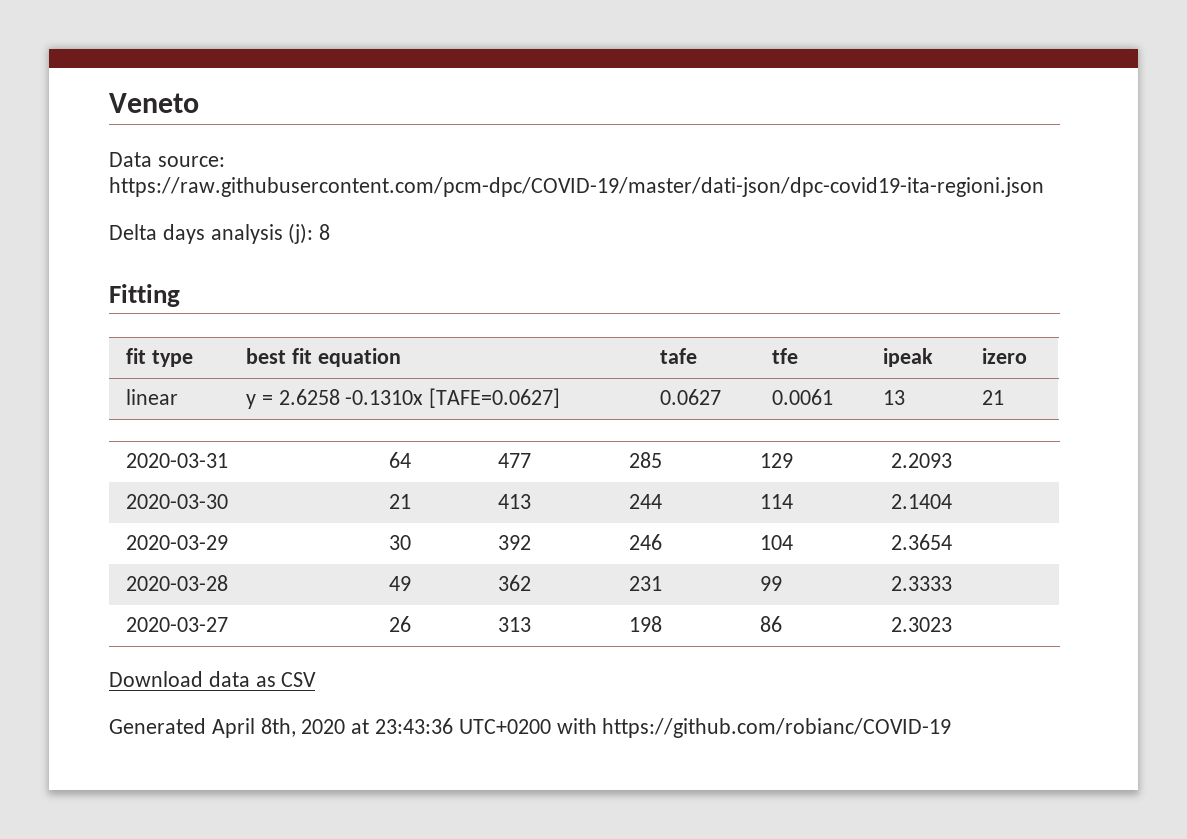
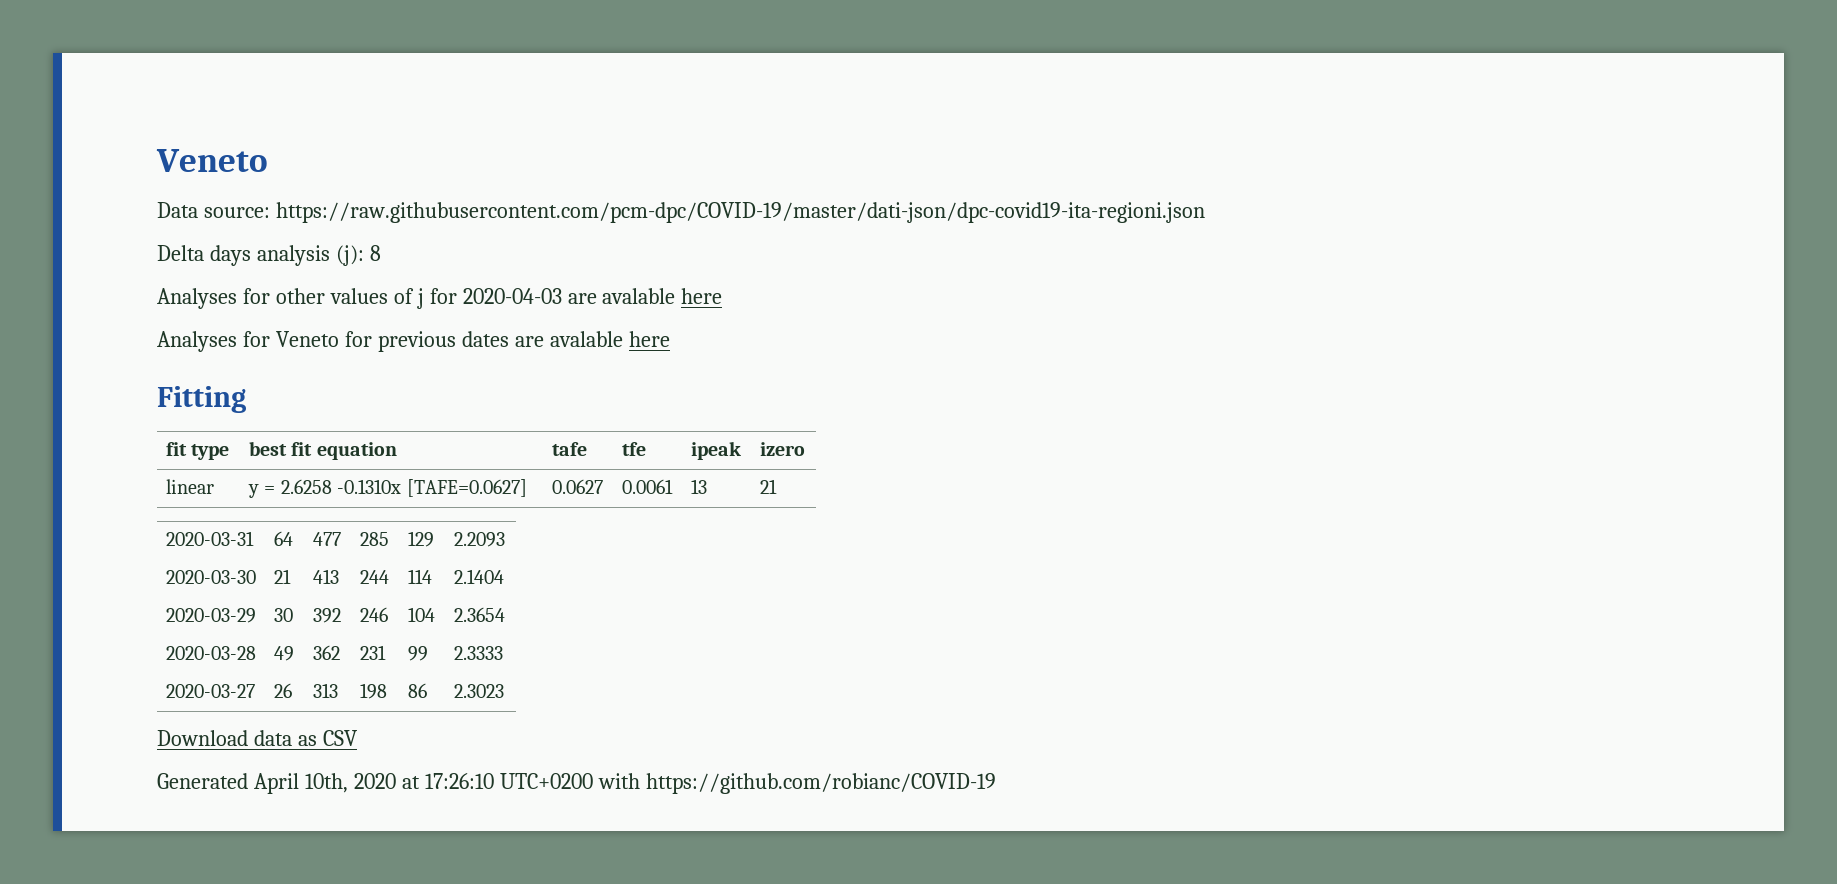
+ Analyses for other values of j for 2020-04-03 are avalable here
+ Analyses for Veneto for previous dates are avalable here
- Generated April 8th, 2020 at 23:43:36 UTC+0200 with https://github.com/robianc/COVID-19
+ Generated April 10th, 2020 at 17:26:10 UTC+0200 with https://github.com/robianc/COVID-19

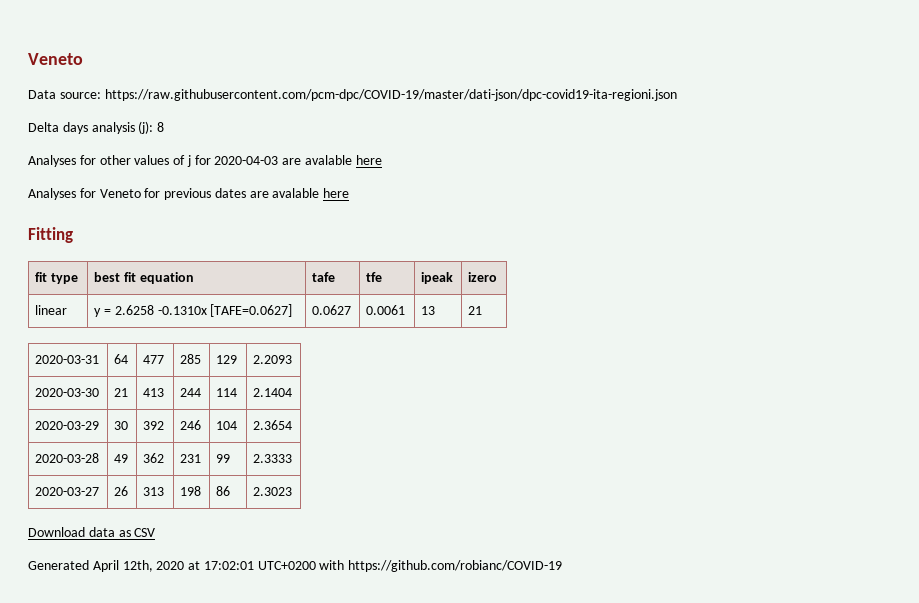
- Generated April 10th, 2020 at 17:26:10 UTC+0200 with https://github.com/robianc/COVID-19
+ Generated April 12th, 2020 at 17:02:01 UTC+0200 with https://github.com/robianc/COVID-19

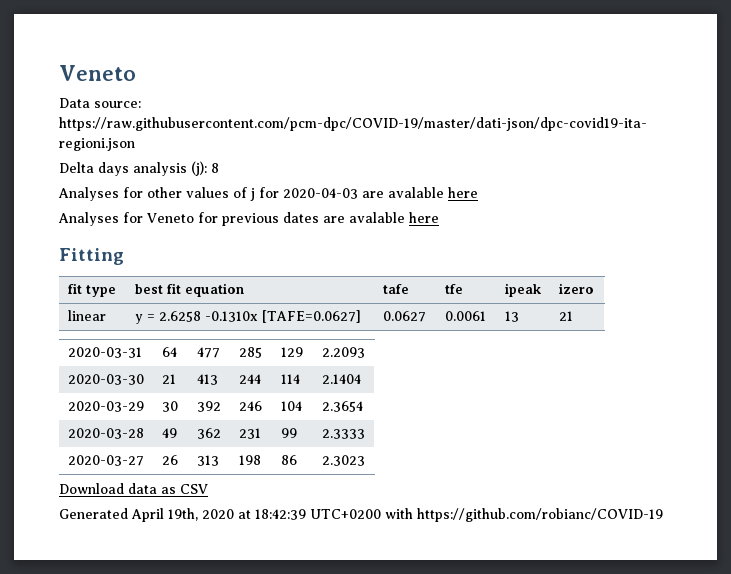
- Generated April 12th, 2020 at 17:02:01 UTC+0200 with https://github.com/robianc/COVID-19
+ Generated April 19th, 2020 at 18:42:39 UTC+0200 with https://github.com/robianc/COVID-19

